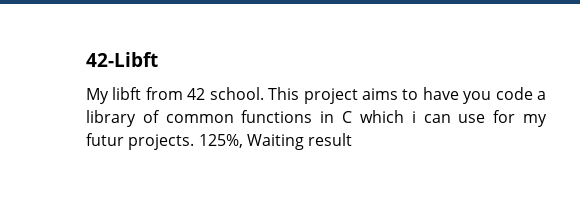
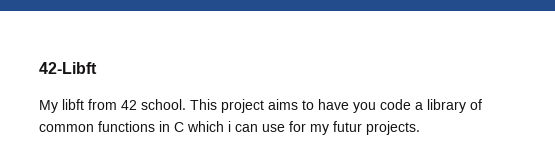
- 125%, Waiting result

